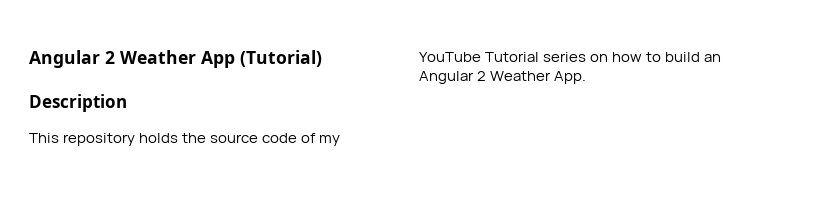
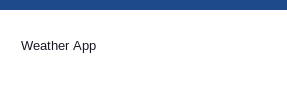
- Angular 2 Weather App (Tutorial)
- Description
- This repository holds the source code of my YouTube Tutorial series on how to build an Angular 2 Weather App.
+ Weather App

